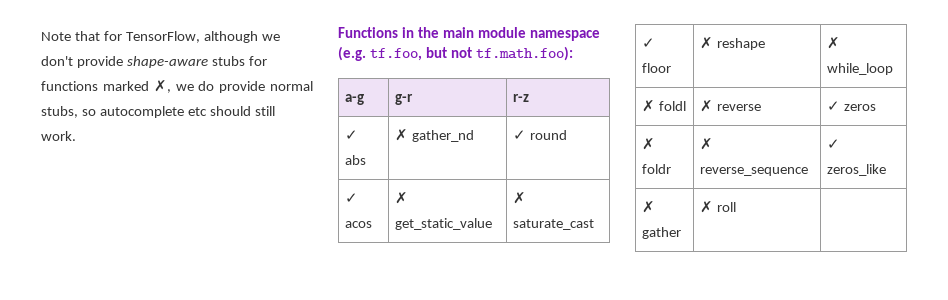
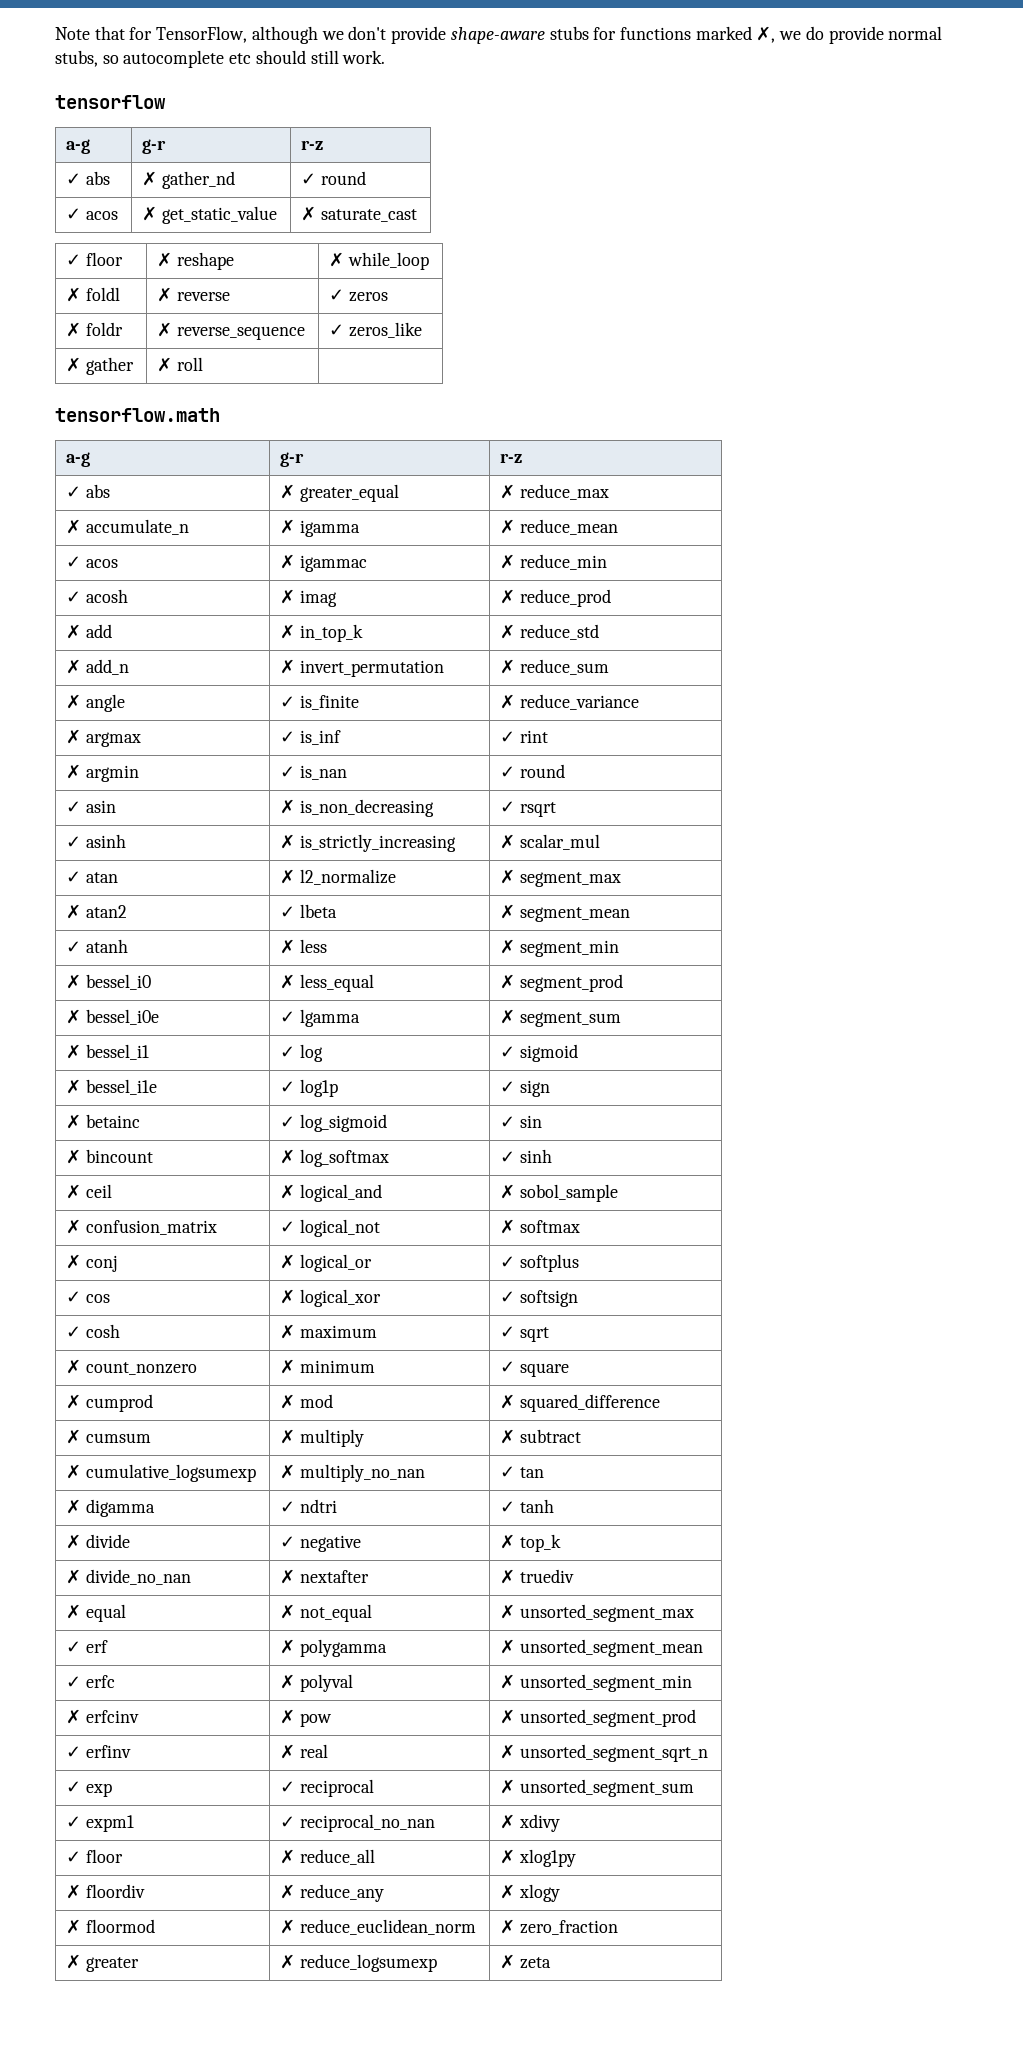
- Functions in the main module namespace (e.g. tf.foo, but not tf.math.foo):
+ tensorflow
+ tensorflow.math
+ a-g | g-r | r-z
+ ✓ abs | ✗ greater_equal | ✗ reduce_max
+ ✗ accumulate_n | ✗ igamma | ✗ reduce_mean
+ ✓ acos | ✗ igammac | ✗ reduce_min
+ ✓ acosh | ✗ imag | ✗ reduce_prod
+ ✗ add | ✗ in_top_k | ✗ reduce_std
+ ✗ add_n | ✗ invert_permutation | ✗ reduce_sum
+ ✗ angle | ✓ is_finite | ✗ reduce_variance
+ ✗ argmax | ✓ is_inf | ✓ rint
+ ✗ argmin | ✓ is_nan | ✓ round
+ ✓ asin | ✗ is_non_decreasing | ✓ rsqrt
+ ✓ asinh | ✗ is_strictly_increasing | ✗ scalar_mul
+ ✓ atan | ✗ l2_normalize | ✗ segment_max
+ ✗ atan2 | ✓ lbeta | ✗ segment_mean
+ ✓ atanh | ✗ less | ✗ segment_min
+ ✗ bessel_i0 | ✗ less_equal | ✗ segment_prod
+ ✗ bessel_i0e | ✓ lgamma | ✗ segment_sum
+ ✗ bessel_i1 | ✓ log | ✓ sigmoid
+ ✗ bessel_i1e | ✓ log1p | ✓ sign
+ ✗ betainc | ✓ log_sigmoid | ✓ sin
+ ✗ bincount | ✗ log_softmax | ✓ sinh
+ ✗ ceil | ✗ logical_and | ✗ sobol_sample
+ ✗ confusion_matrix | ✓ logical_not | ✗ softmax
+ ✗ conj | ✗ logical_or | ✓ softplus
+ ✓ cos | ✗ logical_xor | ✓ softsign
+ ✓ cosh | ✗ maximum | ✓ sqrt
+ ✗ count_nonzero | ✗ minimum | ✓ square
+ ✗ cumprod | ✗ mod | ✗ squared_difference
+ ✗ cumsum | ✗ multiply | ✗ subtract
+ ✗ cumulative_logsumexp | ✗ multiply_no_nan | ✓ tan
+ ✗ digamma | ✓ ndtri | ✓ tanh
+ ✗ divide | ✓ negative | ✗ top_k
+ ✗ divide_no_nan | ✗ nextafter | ✗ truediv
+ ✗ equal | ✗ not_equal | ✗ unsorted_segment_max
+ ✓ erf | ✗ polygamma | ✗ unsorted_segment_mean
+ ✓ erfc | ✗ polyval | ✗ unsorted_segment_min
+ ✗ erfcinv | ✗ pow | ✗ unsorted_segment_prod
+ ✓ erfinv | ✗ real | ✗ unsorted_segment_sqrt_n
+ ✓ exp | ✓ reciprocal | ✗ unsorted_segment_sum
+ ✓ expm1 | ✓ reciprocal_no_nan | ✗ xdivy
+ ✓ floor | ✗ reduce_all | ✗ xlog1py
+ ✗ floordiv | ✗ reduce_any | ✗ xlogy
+ ✗ floormod | ✗ reduce_euclidean_norm | ✗ zero_fraction
+ ✗ greater | ✗ reduce_logsumexp | ✗ zeta

